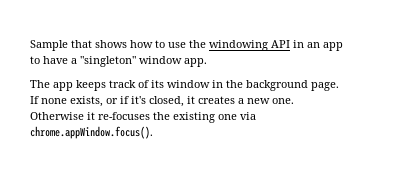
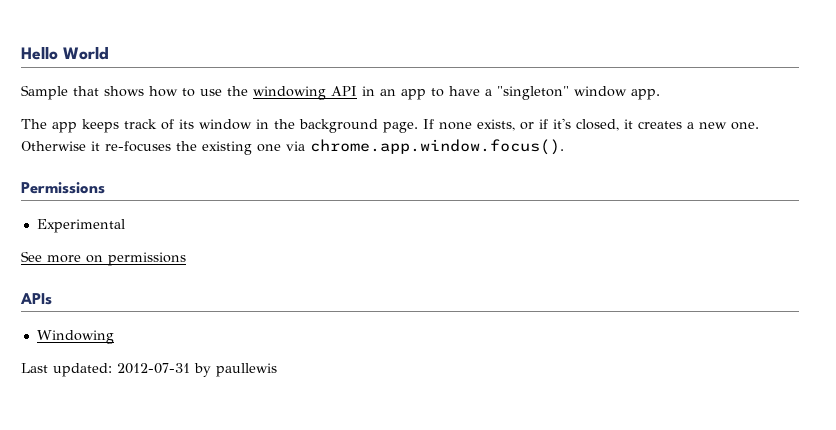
+ Hello World
- Otherwise it re-focuses the existing one via chrome.appWindow.focus().
+ Otherwise it re-focuses the existing one via chrome.app.window.focus().
+ Permissions
+ Experimental
+ See more on permissions
+ APIs
+ Windowing
+ Last updated: 2012-07-31 by paullewis

